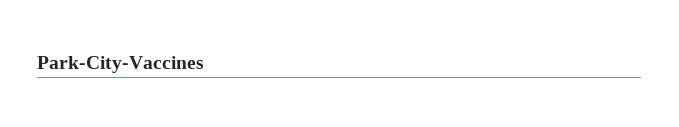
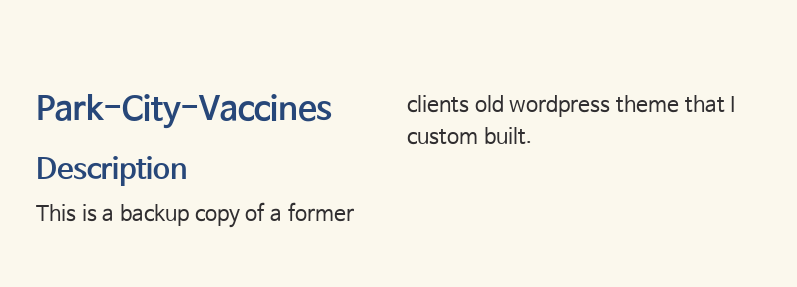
+ Description
+ This is a backup copy of a former clients old wordpress theme that I custom built.

